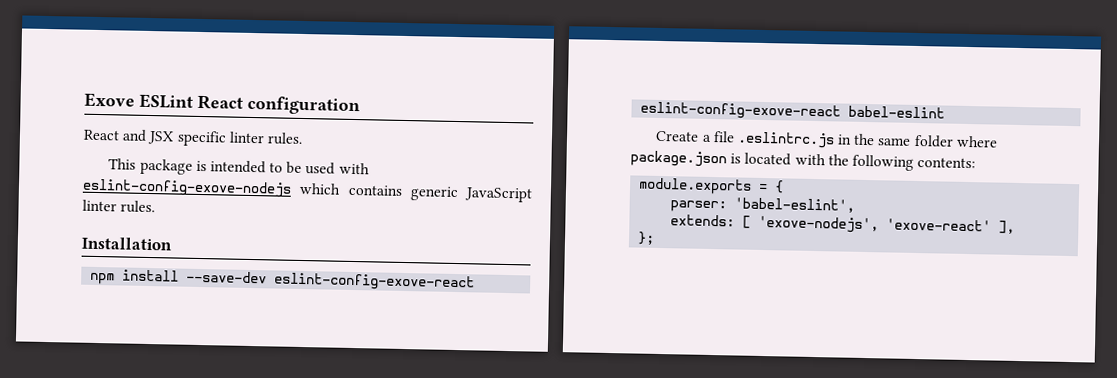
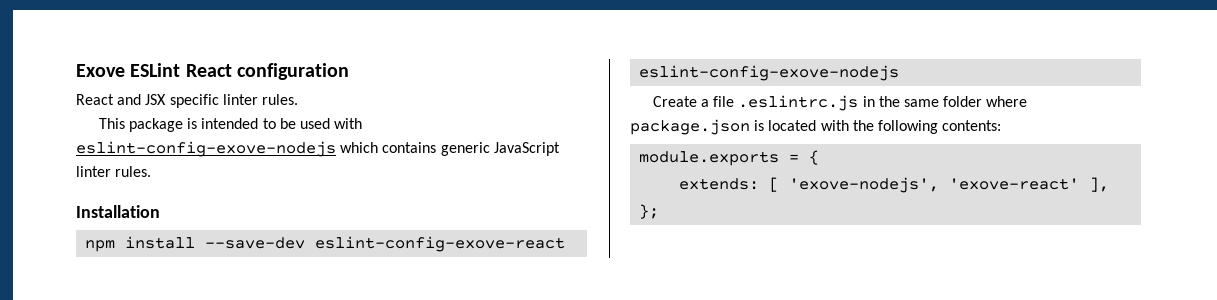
- npm install --save-dev eslint-config-exove-react eslint-config-exove-react babel-eslint
+ npm install --save-dev eslint-config-exove-react eslint-config-exove-nodejs
- parser: 'babel-eslint',

